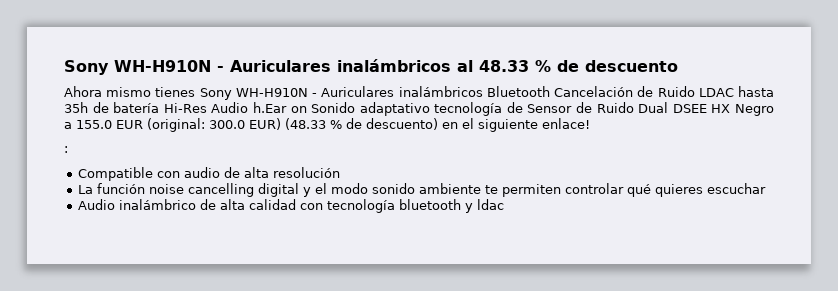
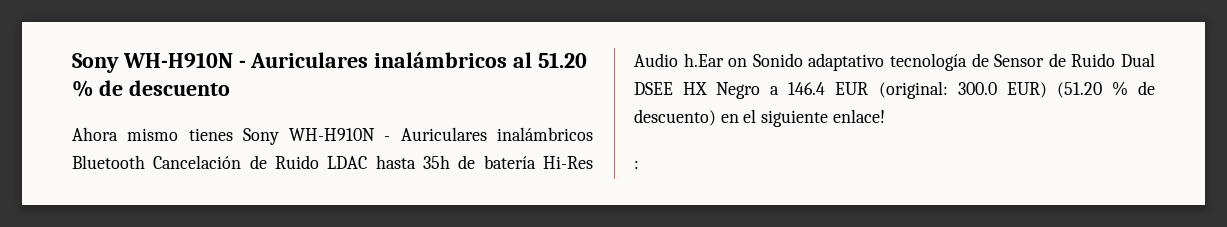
- Sony WH-H910N - Auriculares inalámbricos al 48.33 % de descuento
+ Sony WH-H910N - Auriculares inalámbricos al 51.20 % de descuento
- Ahora mismo tienes Sony WH-H910N - Auriculares inalámbricos Bluetooth Cancelación de Ruido LDAC hasta 35h de batería Hi-Res Audio h.Ear on Sonido adaptativo tecnología de Sensor de Ruido Dual DSEE HX Negro a 155.0 EUR (original: 300.0 EUR) (48.33 % de descuento) en el siguiente enlace!
+ Ahora mismo tienes Sony WH-H910N - Auriculares inalámbricos Bluetooth Cancelación de Ruido LDAC hasta 35h de batería Hi-Res Audio h.Ear on Sonido adaptativo tecnología de Sensor de Ruido Dual DSEE HX Negro a 146.4 EUR (original: 300.0 EUR) (51.20 % de descuento) en el siguiente enlace!
- Compatible con audio de alta resolución
- La función noise cancelling digital y el modo sonido ambiente te permiten controlar qué quieres escuchar
- Audio inalámbrico de alta calidad con tecnología bluetooth y ldac

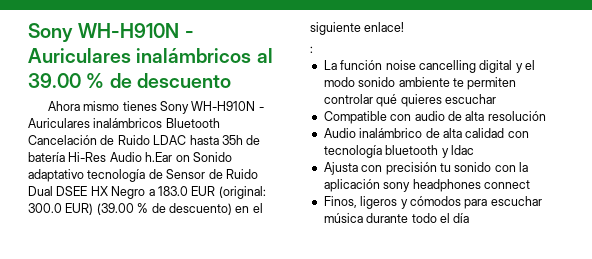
- Sony WH-H910N - Auriculares inalámbricos al 51.20 % de descuento
+ Sony WH-H910N - Auriculares inalámbricos al 39.00 % de descuento
- Ahora mismo tienes Sony WH-H910N - Auriculares inalámbricos Bluetooth Cancelación de Ruido LDAC hasta 35h de batería Hi-Res Audio h.Ear on Sonido adaptativo tecnología de Sensor de Ruido Dual DSEE HX Negro a 146.4 EUR (original: 300.0 EUR) (51.20 % de descuento) en el siguiente enlace!
+ Ahora mismo tienes Sony WH-H910N - Auriculares inalámbricos Bluetooth Cancelación de Ruido LDAC hasta 35h de batería Hi-Res Audio h.Ear on Sonido adaptativo tecnología de Sensor de Ruido Dual DSEE HX Negro a 183.0 EUR (original: 300.0 EUR) (39.00 % de descuento) en el siguiente enlace!
+ La función noise cancelling digital y el modo sonido ambiente te permiten controlar qué quieres escuchar
+ Compatible con audio de alta resolución
+ Audio inalámbrico de alta calidad con tecnología bluetooth y ldac
+ Ajusta con precisión tu sonido con la aplicación sony headphones connect
+ Finos, ligeros y cómodos para escuchar música durante todo el día

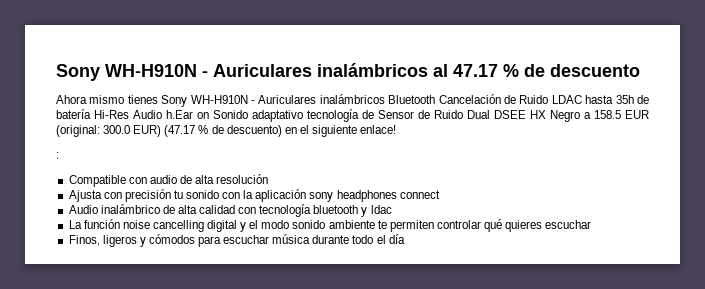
- Sony WH-H910N - Auriculares inalámbricos al 39.00 % de descuento
+ Sony WH-H910N - Auriculares inalámbricos al 47.17 % de descuento
- Ahora mismo tienes Sony WH-H910N - Auriculares inalámbricos Bluetooth Cancelación de Ruido LDAC hasta 35h de batería Hi-Res Audio h.Ear on Sonido adaptativo tecnología de Sensor de Ruido Dual DSEE HX Negro a 183.0 EUR (original: 300.0 EUR) (39.00 % de descuento) en el siguiente enlace!
+ Ahora mismo tienes Sony WH-H910N - Auriculares inalámbricos Bluetooth Cancelación de Ruido LDAC hasta 35h de batería Hi-Res Audio h.Ear on Sonido adaptativo tecnología de Sensor de Ruido Dual DSEE HX Negro a 158.5 EUR (original: 300.0 EUR) (47.17 % de descuento) en el siguiente enlace!
+ Compatible con audio de alta resolución
+ Ajusta con precisión tu sonido con la aplicación sony headphones connect
+ Audio inalámbrico de alta calidad con tecnología bluetooth y ldac
- Compatible con audio de alta resolución
- Audio inalámbrico de alta calidad con tecnología bluetooth y ldac
- Ajusta con precisión tu sonido con la aplicación sony headphones connect

